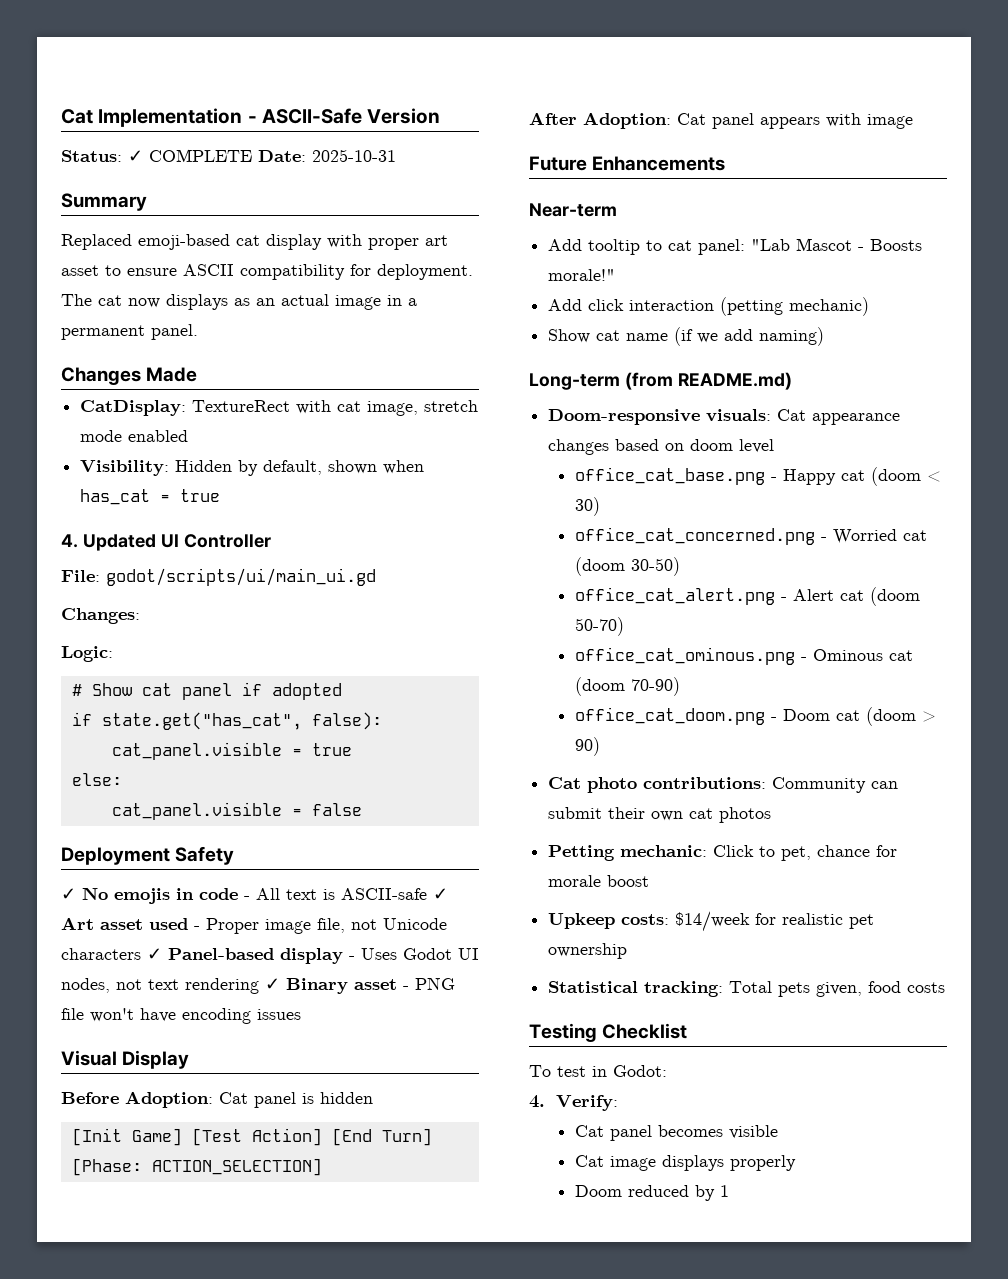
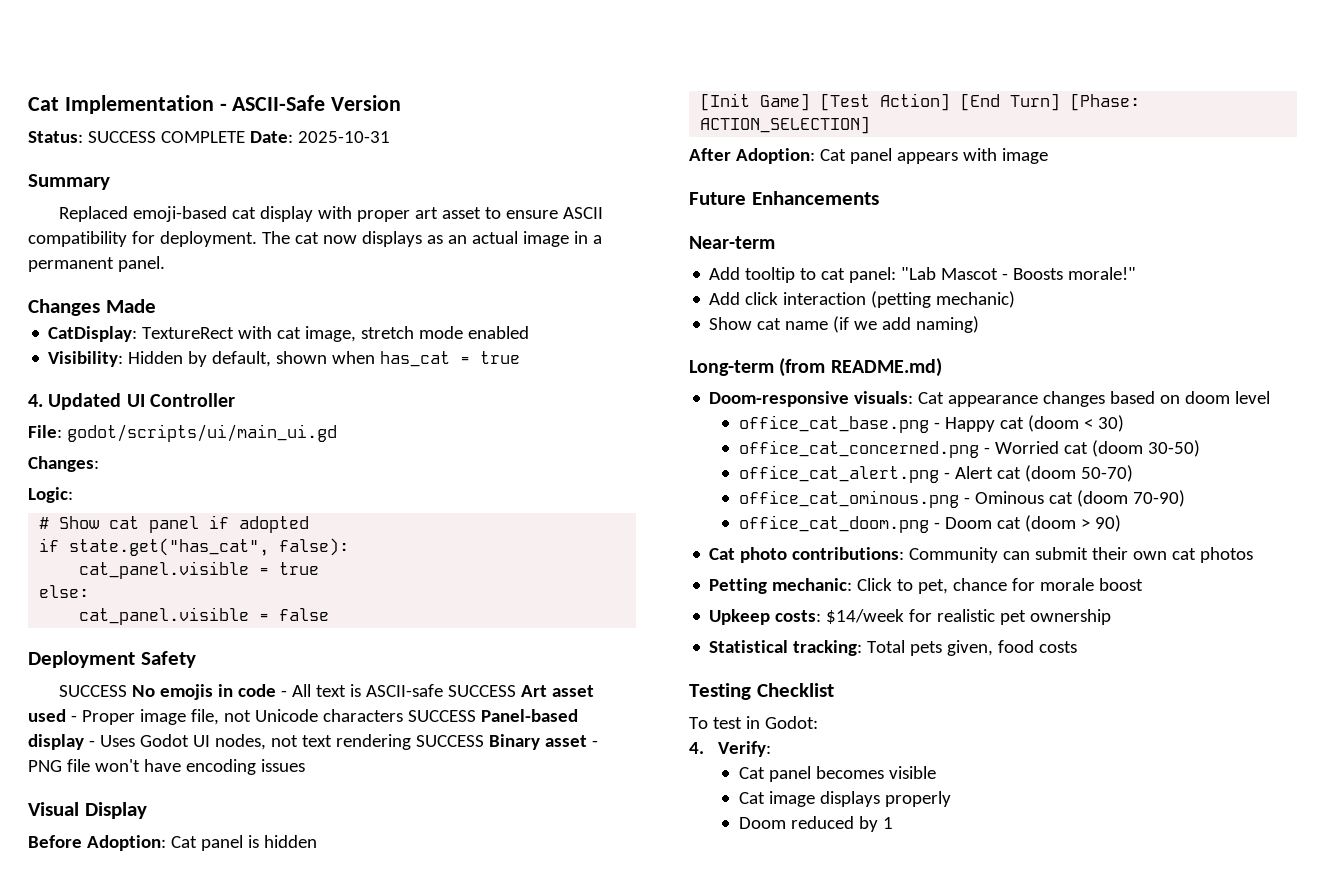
- Status: ✓ COMPLETE Date: 2025-10-31
+ Status: SUCCESS COMPLETE Date: 2025-10-31
- ✓ No emojis in code - All text is ASCII-safe ✓ Art asset used - Proper image file, not Unicode characters ✓ Panel-based display - Uses Godot UI nodes, not text rendering ✓ Binary asset - PNG file won't have encoding issues
+ SUCCESS No emojis in code - All text is ASCII-safe SUCCESS Art asset used - Proper image file, not Unicode characters SUCCESS Panel-based display - Uses Godot UI nodes, not text rendering SUCCESS Binary asset - PNG file won't have encoding issues

